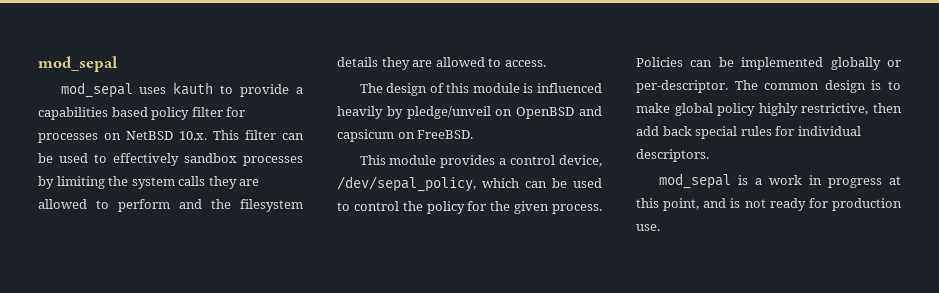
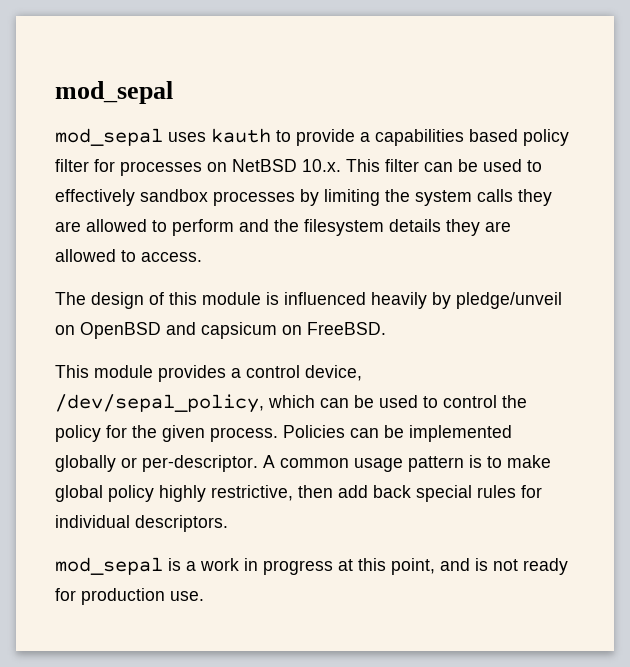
- The common design is to make global policy highly restrictive, then add back special rules for individual descriptors.
+ A common usage pattern is to make global policy highly restrictive, then add back special rules for individual descriptors.

